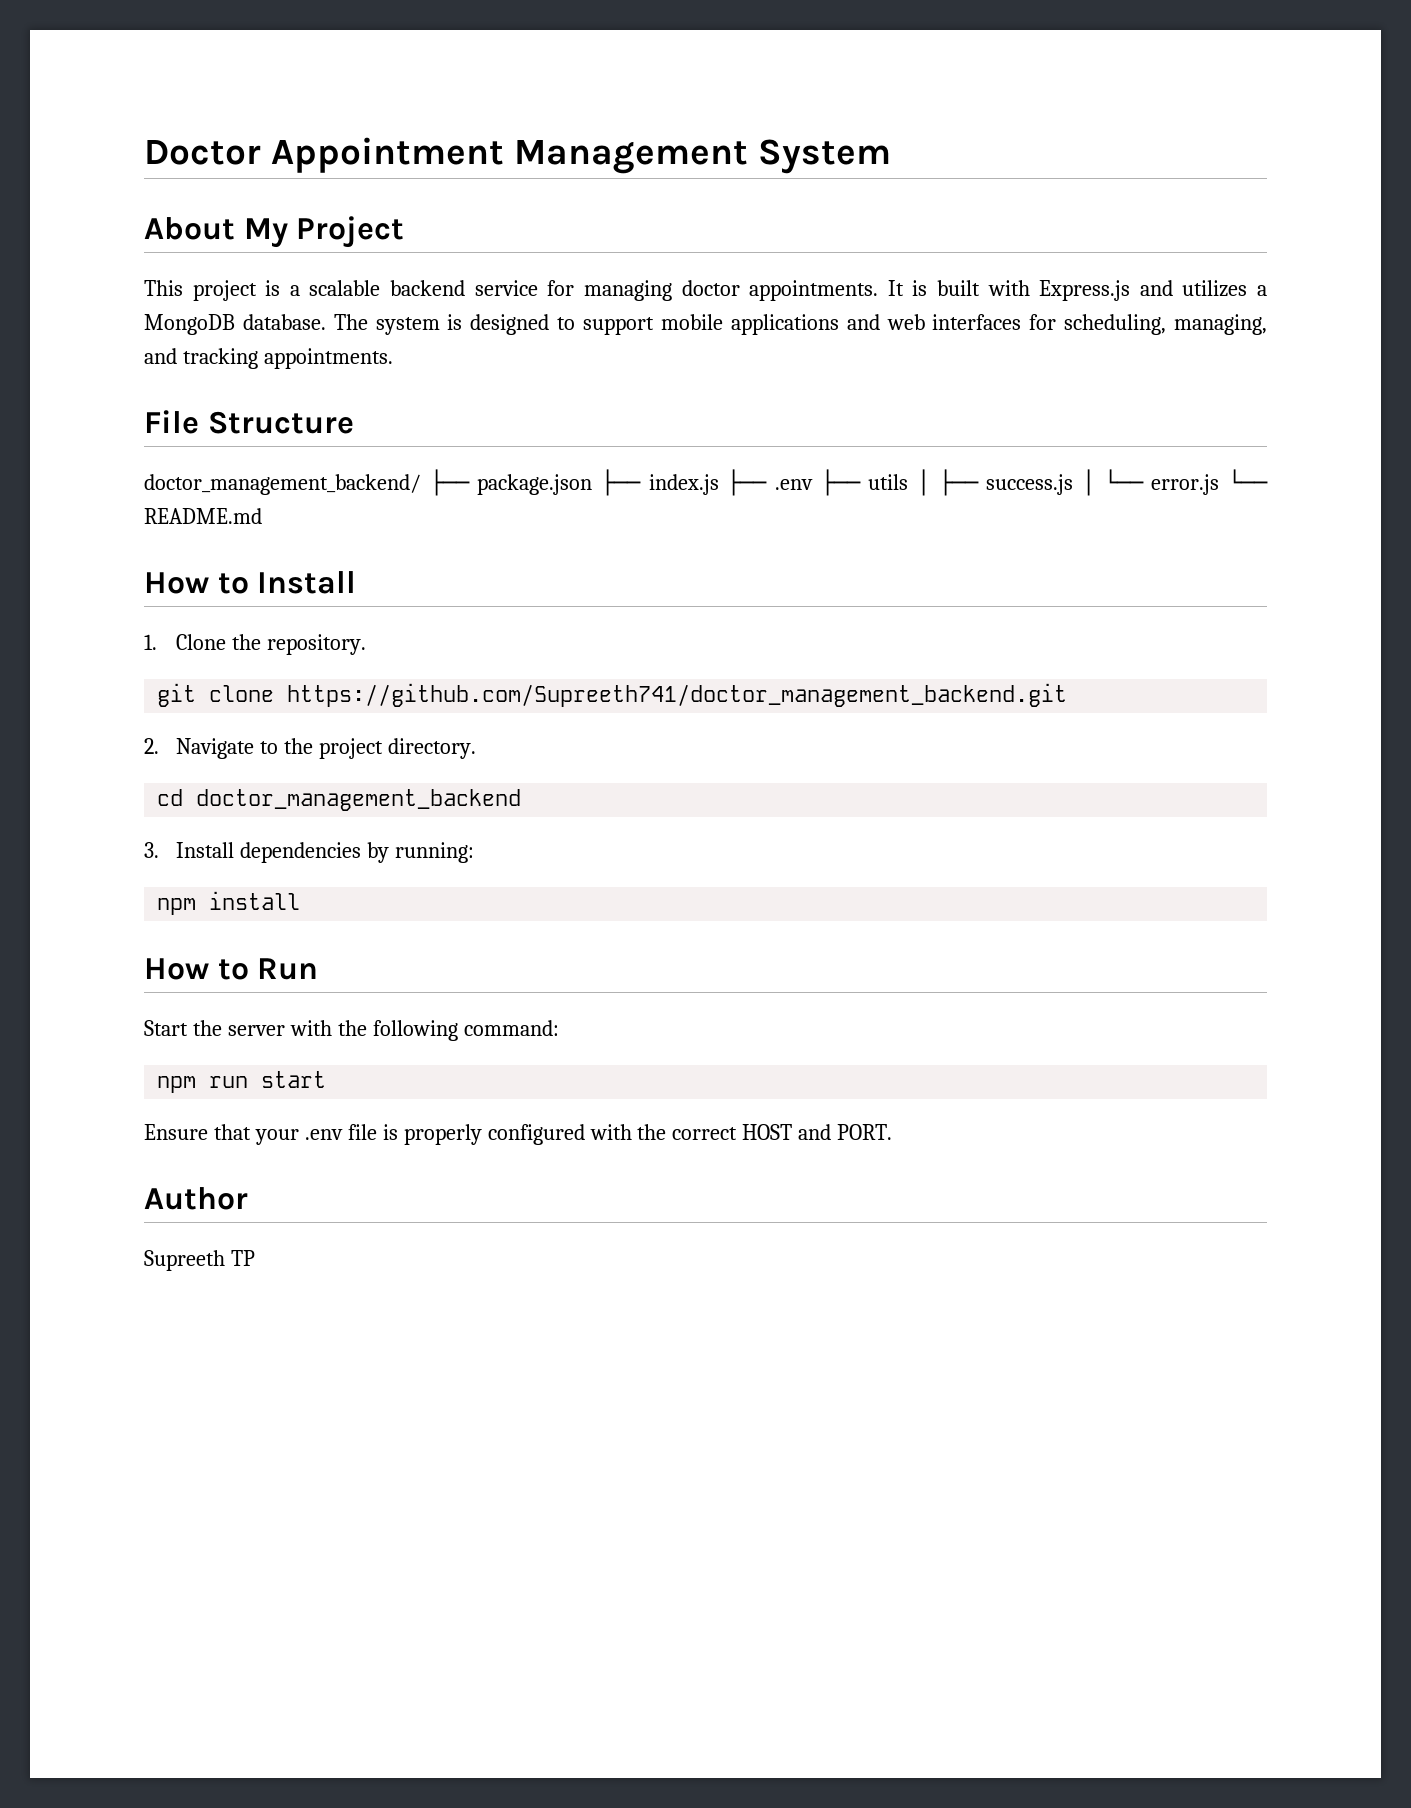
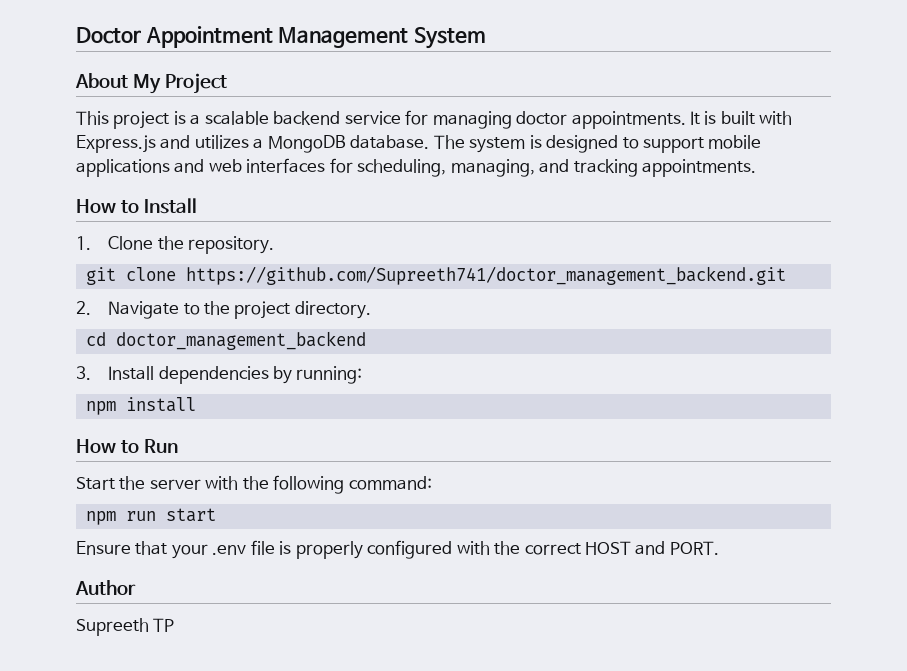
- File Structure
- doctor_management_backend/ ├── package.json ├── index.js ├── .env ├── utils │ ├── success.js │ └── error.js └── README.md

